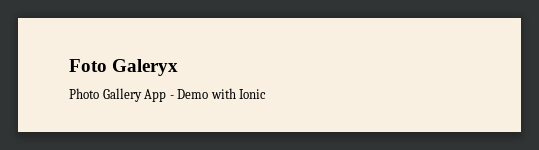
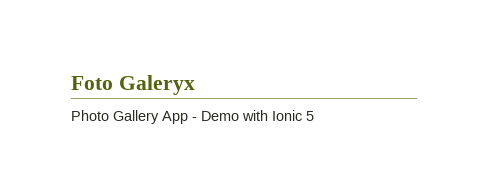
- Photo Gallery App - Demo with Ionic
+ Photo Gallery App - Demo with Ionic 5

